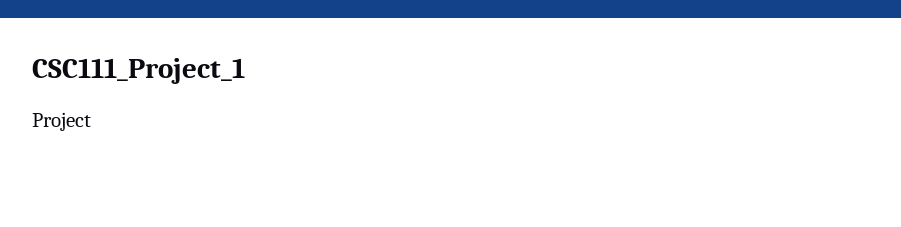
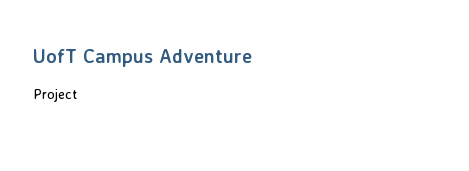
- CSC111_Project_1
+ UofT Campus Adventure

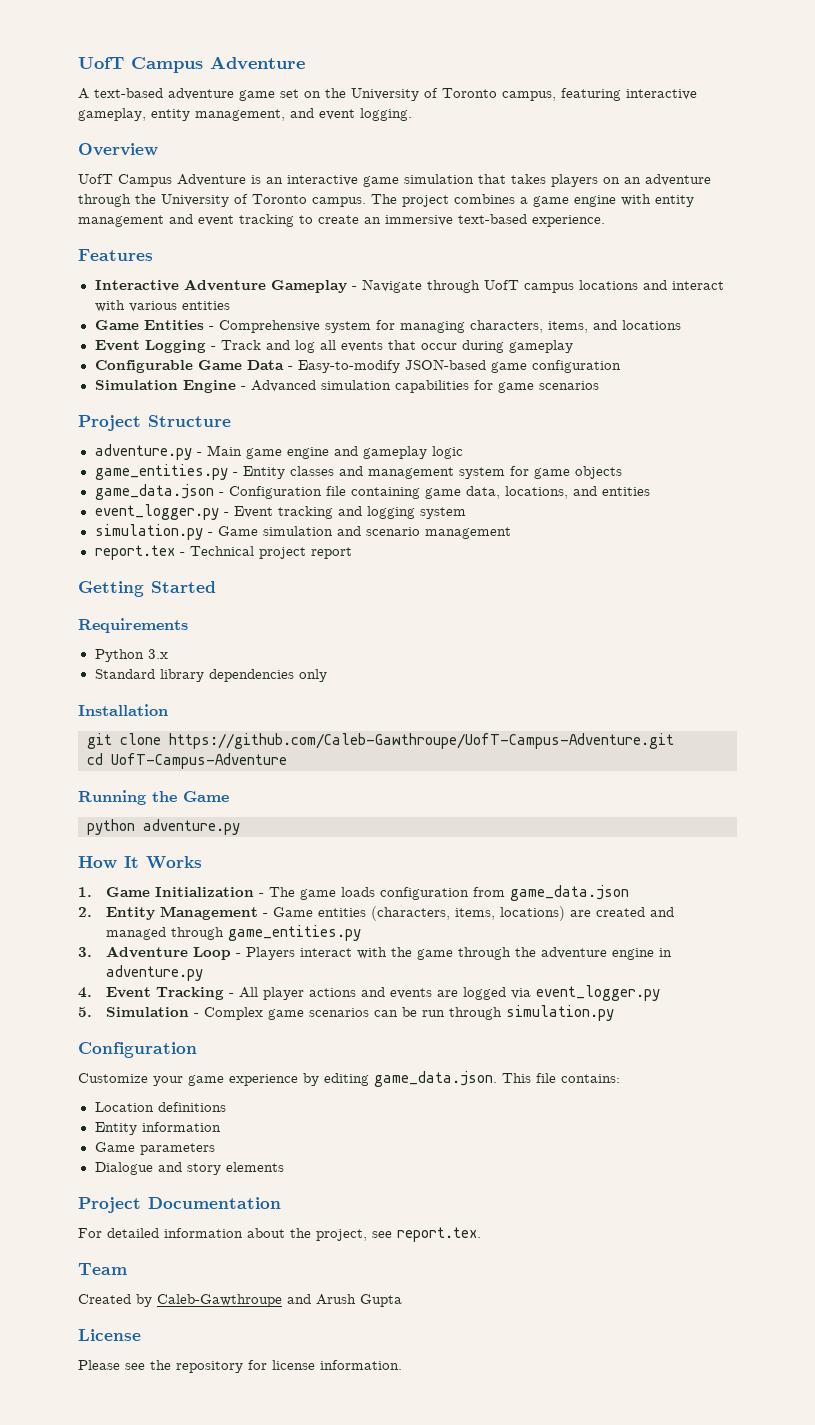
- Project
+ A text-based adventure game set on the University of Toronto campus, featuring interactive gameplay, entity management, and event logging.
+ Overview
+ UofT Campus Adventure is an interactive game simulation that takes players on an adventure through the University of Toronto campus. The project combines a game engine with entity management and event tracking to create an immersive text-based experience.
+ Features
+ Interactive Adventure Gameplay - Navigate through UofT campus locations and interact with various entities
+ Game Entities - Comprehensive system for managing characters, items, and locations
+ Event Logging - Track and log all events that occur during gameplay
+ Configurable Game Data - Easy-to-modify JSON-based game configuration
+ Simulation Engine - Advanced simulation capabilities for game scenarios
+ Project Structure
+ adventure.py - Main game engine and gameplay logic
+ game_entities.py - Entity classes and management system for game objects
+ game_data.json - Configuration file containing game data, locations, and entities
+ event_logger.py - Event tracking and logging system
+ simulation.py - Game simulation and scenario management
+ report.tex - Technical project report
+ Getting Started
+ Requirements
+ Python 3.x
+ Standard library dependencies only
+ Installation
+ git clone https://github.com/Caleb-Gawthroupe/UofT-Campus-Adventure.git
+ cd UofT-Campus-Adventure
+ Running the Game
+ python adventure.py
+ How It Works
+ 1. Game Initialization - The game loads configuration from game_data.json
+ 2. Entity Management - Game entities (characters, items, locations) are created and managed through game_entities.py
+ 3. Adventure Loop - Players interact with the game through the adventure engine in adventure.py
+ 4. Event Tracking - All player actions and events are logged via event_logger.py
+ 5. Simulation - Complex game scenarios can be run through simulation.py
+ Configuration
+ Customize your game experience by editing game_data.json. This file contains:
+ Location definitions
+ Entity information
+ Game parameters
+ Dialogue and story elements
+ Project Documentation
+ For detailed information about the project, see report.tex.
+ Team
+ Created by Caleb-Gawthroupe and Arush Gupta
+ License
+ Please see the repository for license information.

